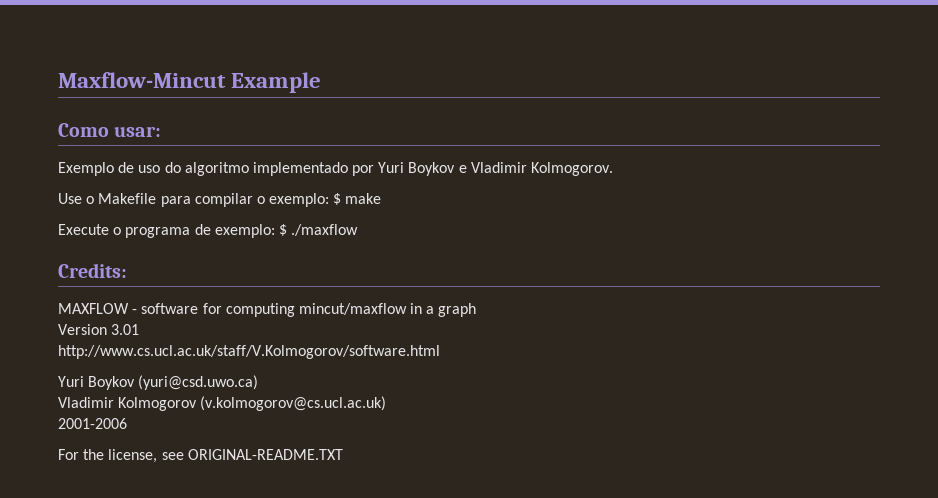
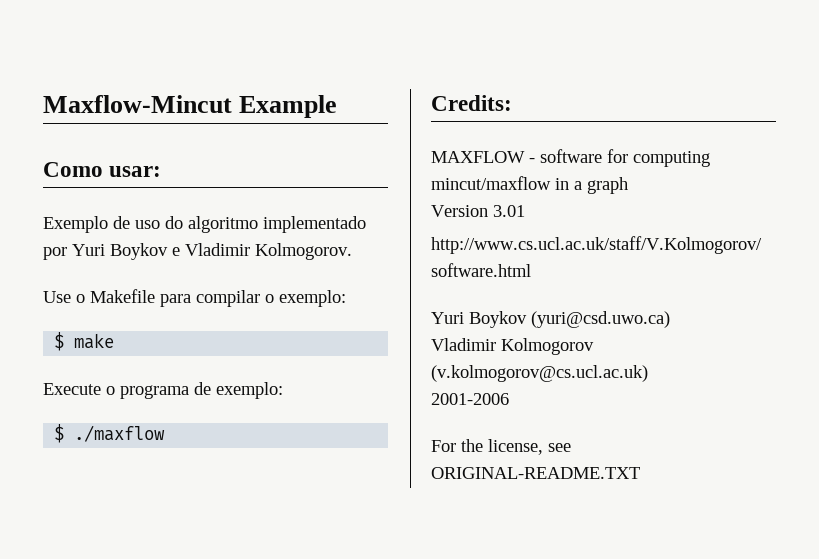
- Use o Makefile para compilar o exemplo: $ make
+ Use o Makefile para compilar o exemplo:
+ $ make
- Execute o programa de exemplo: $ ./maxflow
+ Execute o programa de exemplo:
+ $ ./maxflow

